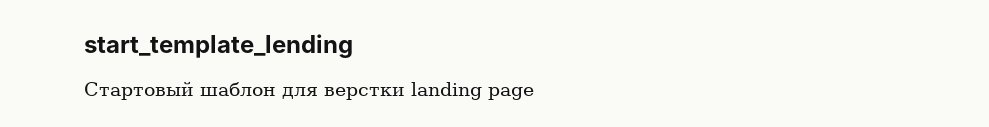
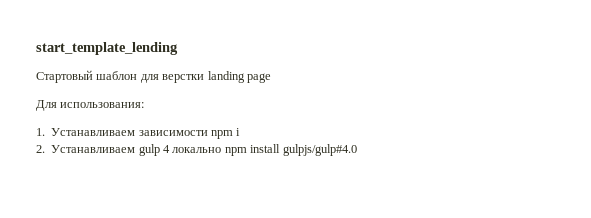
+ Для использования:
+ 1. Устанавливаем зависимости npm i
+ 2. Устанавливаем gulp 4 локально npm install gulpjs/gulp#4.0

